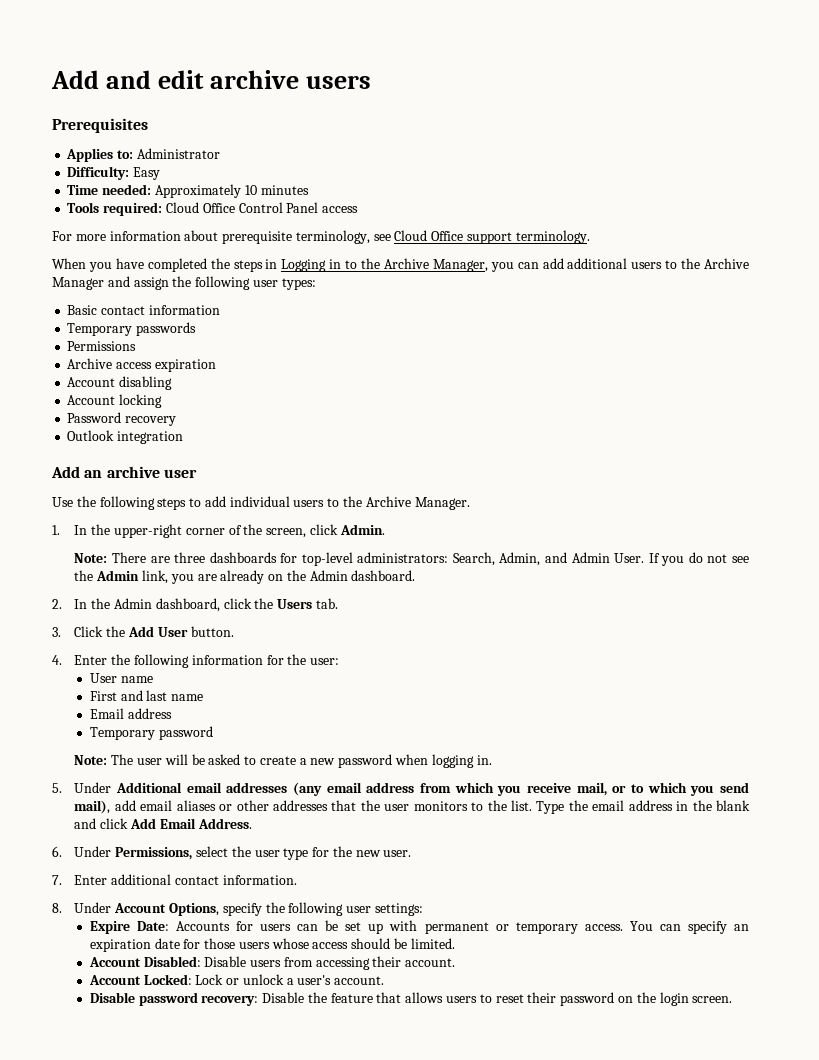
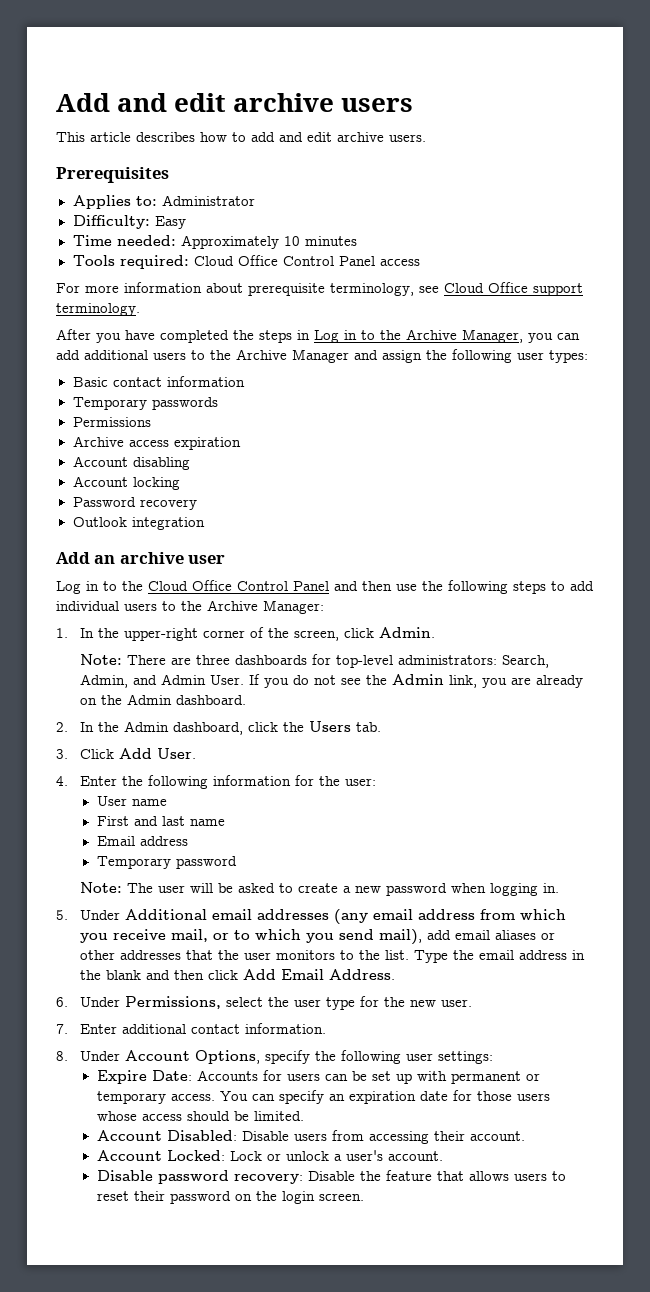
+ This article describes how to add and edit archive users.
- When you have completed the steps in Logging in to the Archive Manager, you can add additional users to the Archive Manager and assign the following user types:
+ After you have completed the steps in Log in to the Archive Manager, you can add additional users to the Archive Manager and assign the following user types:
- Use the following steps to add individual users to the Archive Manager.
+ Log in to the Cloud Office Control Panel and then use the following steps to add individual users to the Archive Manager:
- 3. Click the Add User button.
+ 3. Click Add User.
- Type the email address in the blank and click Add Email Address.
+ Type the email address in the blank and then click Add Email Address.

